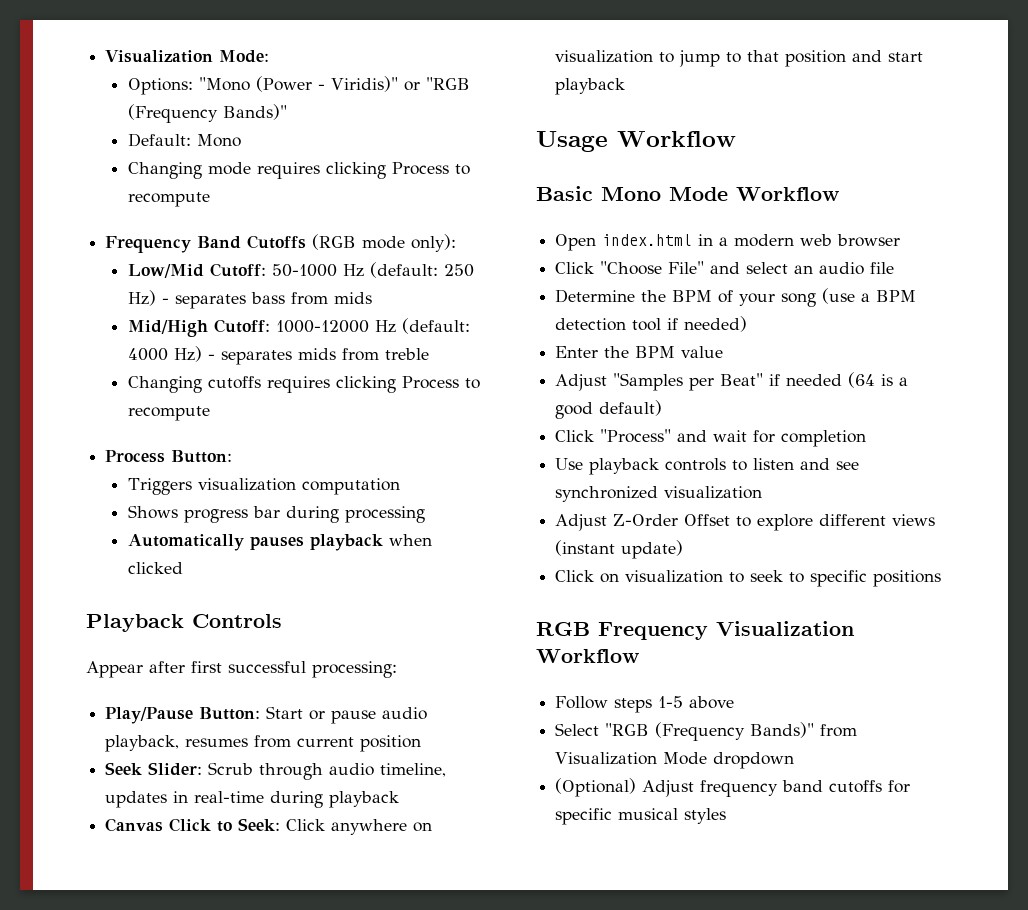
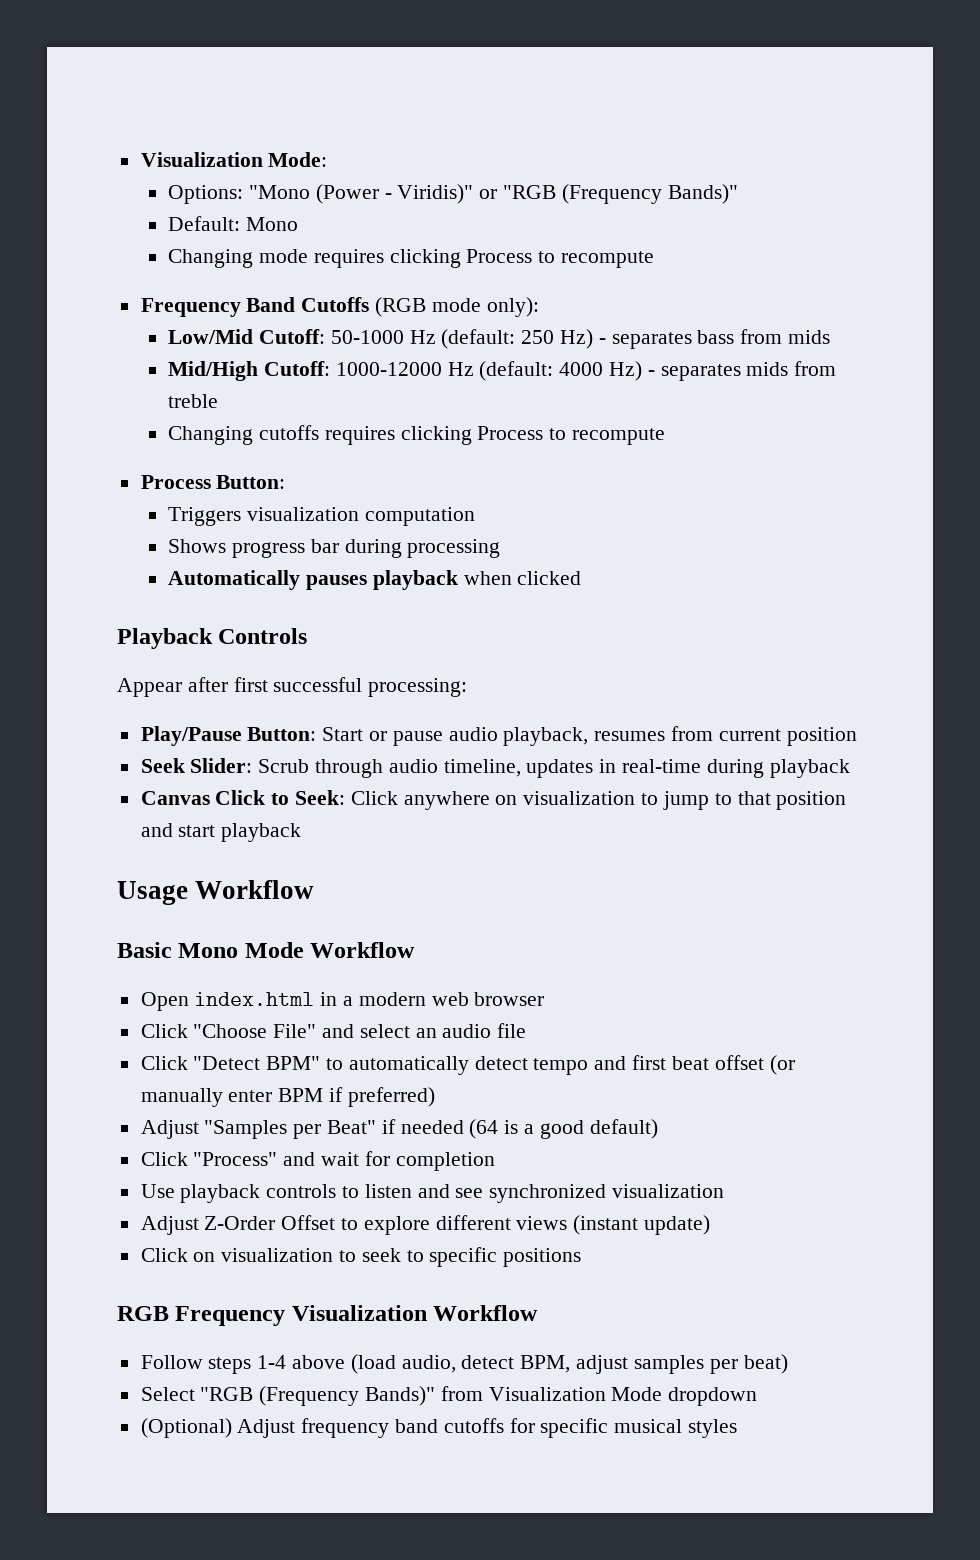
- Determine the BPM of your song (use a BPM detection tool if needed)
- Enter the BPM value
+ Click "Detect BPM" to automatically detect tempo and first beat offset (or manually enter BPM if preferred)
- Follow steps 1-5 above
+ Follow steps 1-4 above (load audio, detect BPM, adjust samples per beat)

